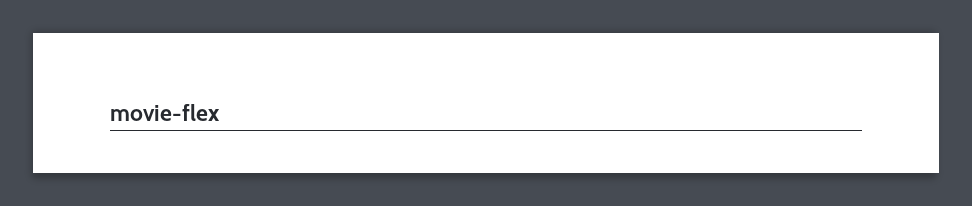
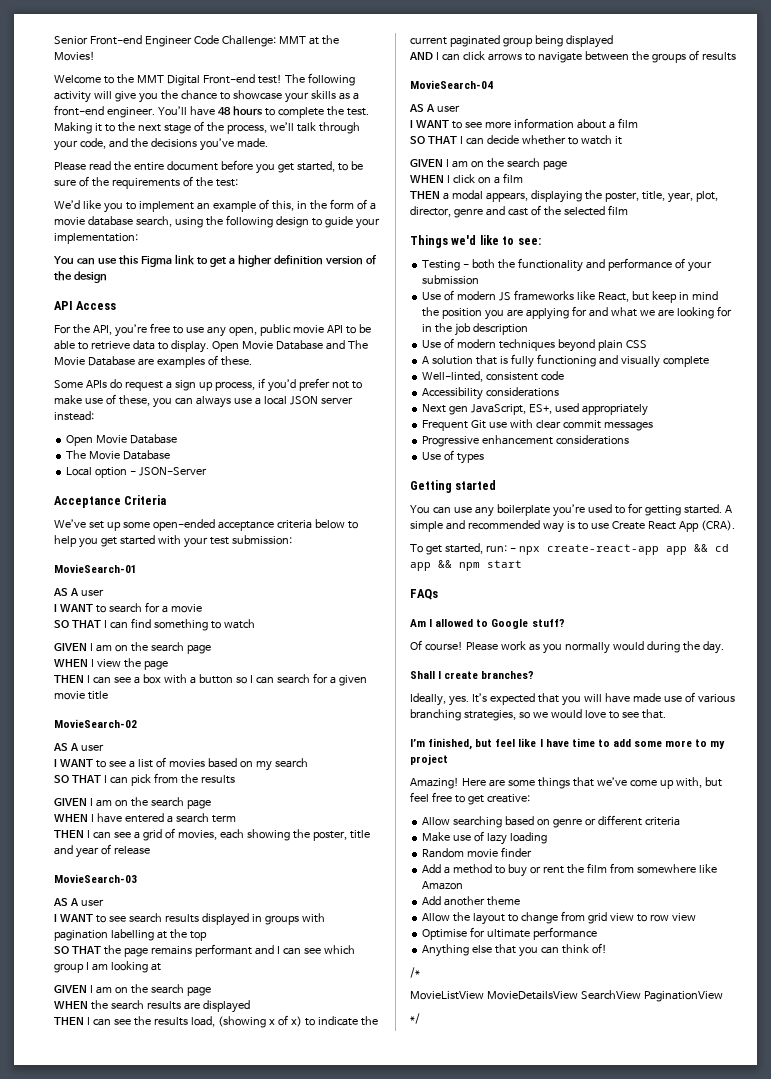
- movie-flex
+ Senior Front-end Engineer Code Challenge: MMT at the Movies!
+ Welcome to the MMT Digital Front-end test! The following activity will give you the chance to showcase your skills as a front-end engineer. You’ll have 48 hours to complete the test. Making it to the next stage of the process, we’ll talk through your code, and the decisions you’ve made.
+ Please read the entire document before you get started, to be sure of the requirements of the test:
+ We’d like you to implement an example of this, in the form of a movie database search, using the following design to guide your implementation:
+ You can use this Figma link to get a higher definition version of the design
+ API Access
+ For the API, you’re free to use any open, public movie API to be able to retrieve data to display. Open Movie Database and The Movie Database are examples of these.
+ Some APIs do request a sign up process, if you’d prefer not to make use of these, you can always use a local JSON server instead:
+ Open Movie Database
+ The Movie Database
+ Local option - JSON-Server
+ Acceptance Criteria
+ We’ve set up some open-ended acceptance criteria below to help you get started with your test submission:
+ MovieSearch-01
+ AS A user
+ I WANT to search for a movie
+ SO THAT I can find something to watch
+ GIVEN I am on the search page
+ WHEN I view the page
+ THEN I can see a box with a button so I can search for a given movie title
+ MovieSearch-02
+ AS A user
+ I WANT to see a list of movies based on my search
+ SO THAT I can pick from the results
+ GIVEN I am on the search page
+ WHEN I have entered a search term
+ THEN I can see a grid of movies, each showing the poster, title and year of release
+ MovieSearch-03
+ AS A user
+ I WANT to see search results displayed in groups with pagination labelling at the top
+ SO THAT the page remains performant and I can see which group I am looking at
+ GIVEN I am on the search page
+ WHEN the search results are displayed
+ THEN I can see the results load, (showing x of x) to indicate the current paginated group being displayed
+ AND I can click arrows to navigate between the groups of results
+ MovieSearch-04
+ AS A user
+ I WANT to see more information about a film
+ SO THAT I can decide whether to watch it
+ GIVEN I am on the search page
+ WHEN I click on a film
+ THEN a modal appears, displaying the poster, title, year, plot, director, genre and cast of the selected film
+ Things we'd like to see:
+ Testing - both the functionality and performance of your submission
+ Use of modern JS frameworks like React, but keep in mind the position you are applying for and what we are looking for in the job description
+ Use of modern techniques beyond plain CSS
+ A solution that is fully functioning and visually complete
+ Well-linted, consistent code
+ Accessibility considerations
+ Next gen JavaScript, ES+, used appropriately
+ Frequent Git use with clear commit messages
+ Progressive enhancement considerations
+ Use of types
+ Getting started
+ You can use any boilerplate you’re used to for getting started. A simple and recommended way is to use Create React App (CRA).
+ To get started, run: - npx create-react-app app && cd app && npm start
+ FAQs
+ Am I allowed to Google stuff?
+ Of course! Please work as you normally would during the day.
+ Shall I create branches?
+ Ideally, yes. It’s expected that you will have made use of various branching strategies, so we would love to see that.
+ I’m finished, but feel like I have time to add some more to my project
+ Amazing! Here are some things that we’ve come up with, but feel free to get creative:
+ Allow searching based on genre or different criteria
+ Make use of lazy loading
+ Random movie finder
+ Add a method to buy or rent the film from somewhere like Amazon
+ Add another theme
+ Allow the layout to change from grid view to row view
+ Optimise for ultimate performance
+ Anything else that you can think of!
+ /*
+ MovieListView MovieDetailsView SearchView PaginationView
+ */

